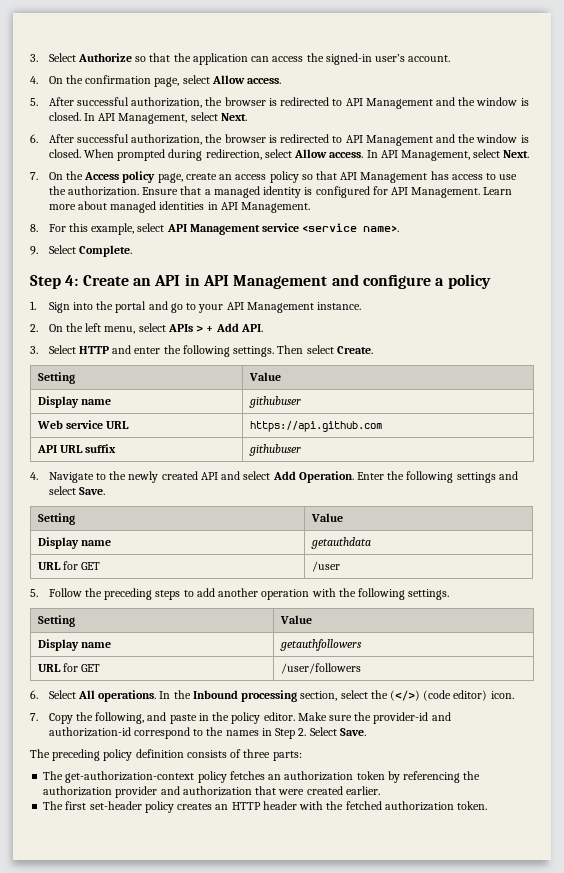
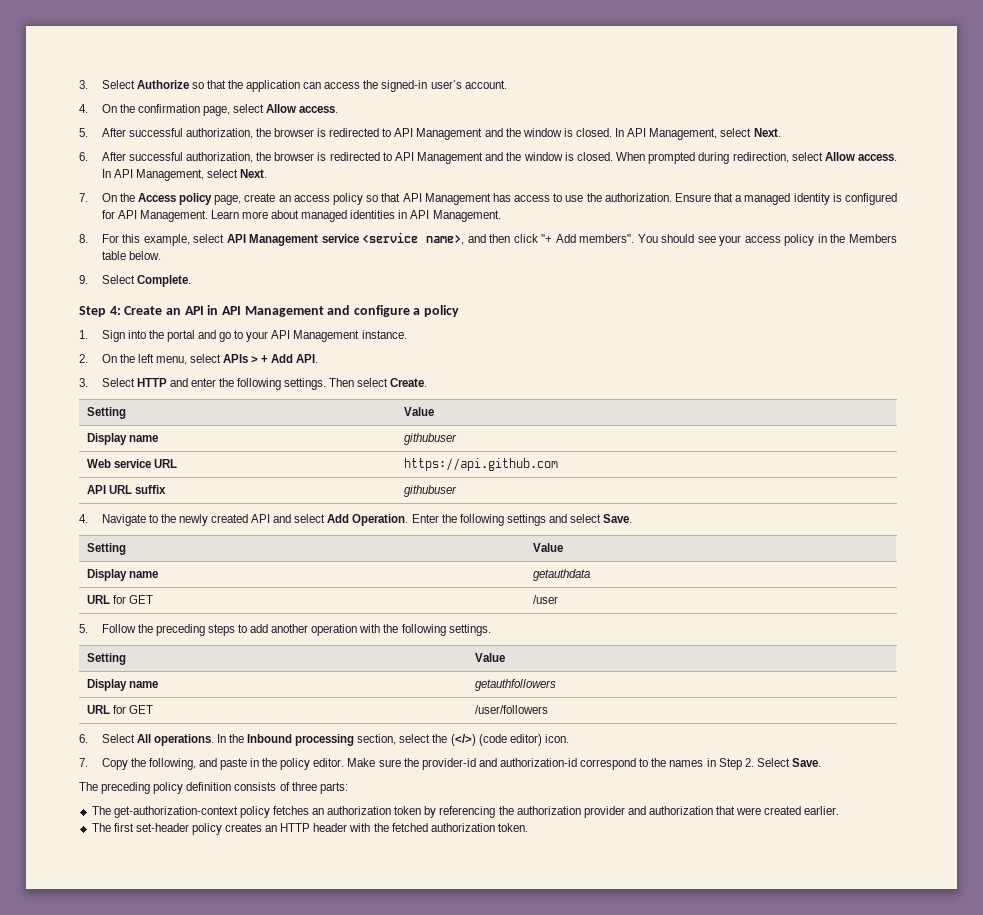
- 8. For this example, select API Management service <service name>.
+ 8. For this example, select API Management service <service name>, and then click "+ Add members". You should see your access policy in the Members table below.

